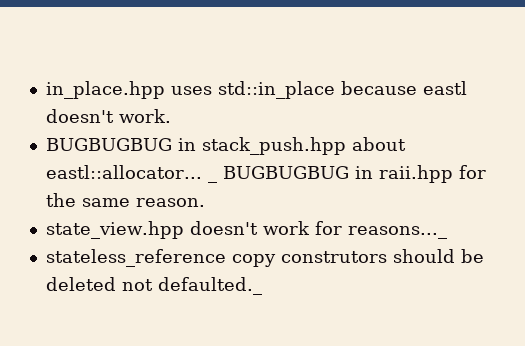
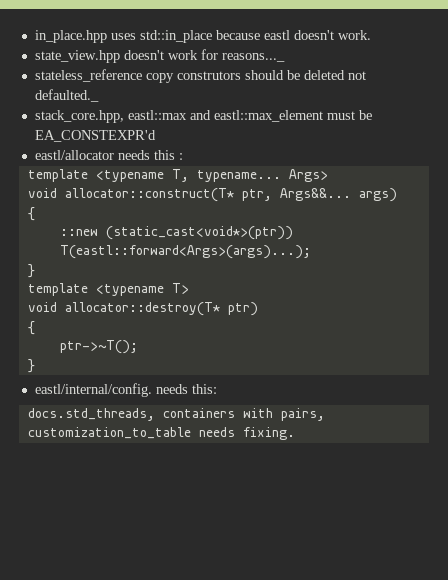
- BUGBUGBUG in stack_push.hpp about eastl::allocator... _ BUGBUGBUG in raii.hpp for the same reason.
+ stack_core.hpp, eastl::max and eastl::max_element must be EA_CONSTEXPR'd
+ eastl/allocator needs this :
+ template <typename T, typename... Args>
+ void allocator::construct(T* ptr, Args&&... args)
+ {
+ ::new (static_cast<void*>(ptr)) T(eastl::forward<Args>(args)...);
+ }
+ template <typename T>
+ void allocator::destroy(T* ptr)
+ {
+ ptr->~T();
+ }
+ eastl/internal/config. needs this:
+ docs.std_threads, containers with pairs, customization_to_table needs fixing.

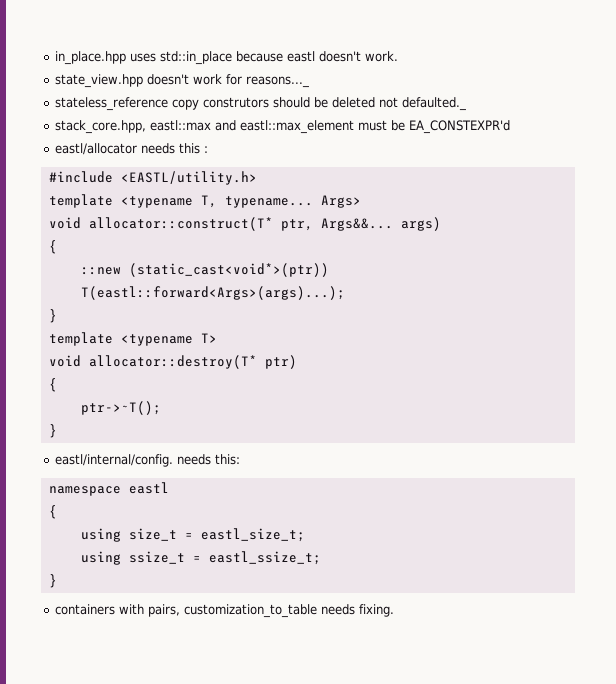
+ #include <EASTL/utility.h>
- docs.std_threads, containers with pairs, customization_to_table needs fixing.
+ namespace eastl
+ {
+ using size_t = eastl_size_t;
+ using ssize_t = eastl_ssize_t;
+ }
+ containers with pairs, customization_to_table needs fixing.

